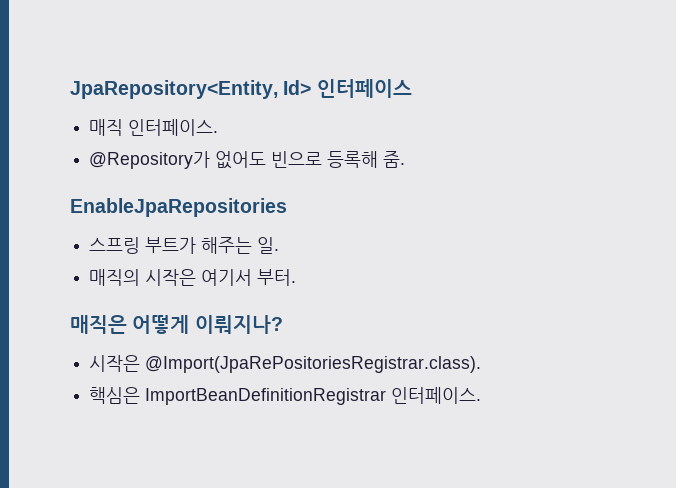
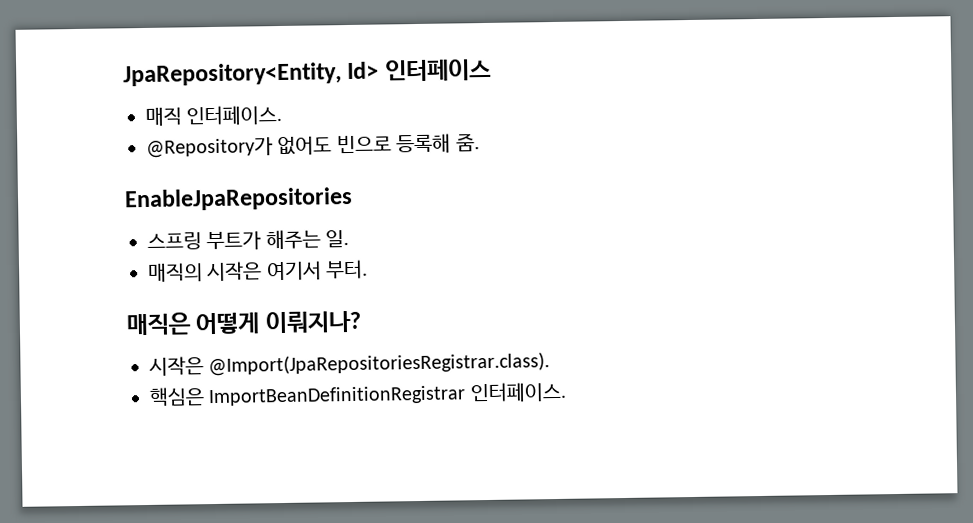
- 시작은 @Import(JpaRePositoriesRegistrar.class).
+ 시작은 @Import(JpaRepositoriesRegistrar.class).

